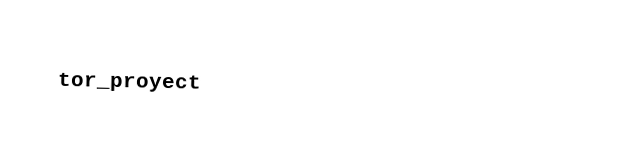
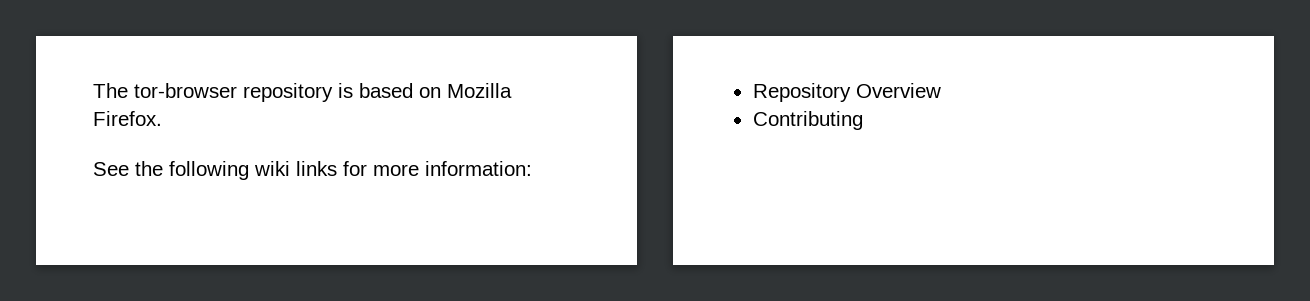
- tor_proyect
+ The tor-browser repository is based on Mozilla Firefox.
+ See the following wiki links for more information:
+ Repository Overview
+ Contributing

